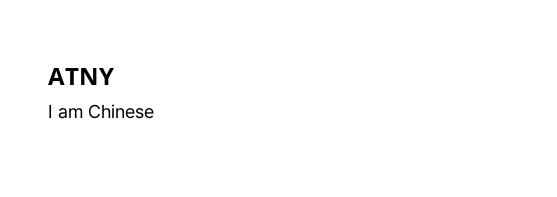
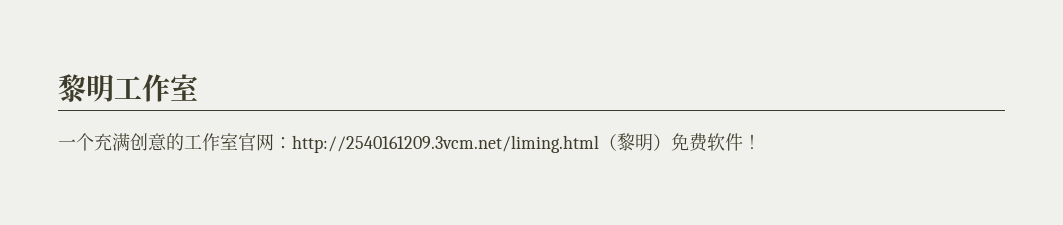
- ATNY
- I am Chinese
+ 黎明工作室
+ 一个充满创意的工作室官网：http://2540161209.3vcm.net/liming.html（黎明）免费软件！

